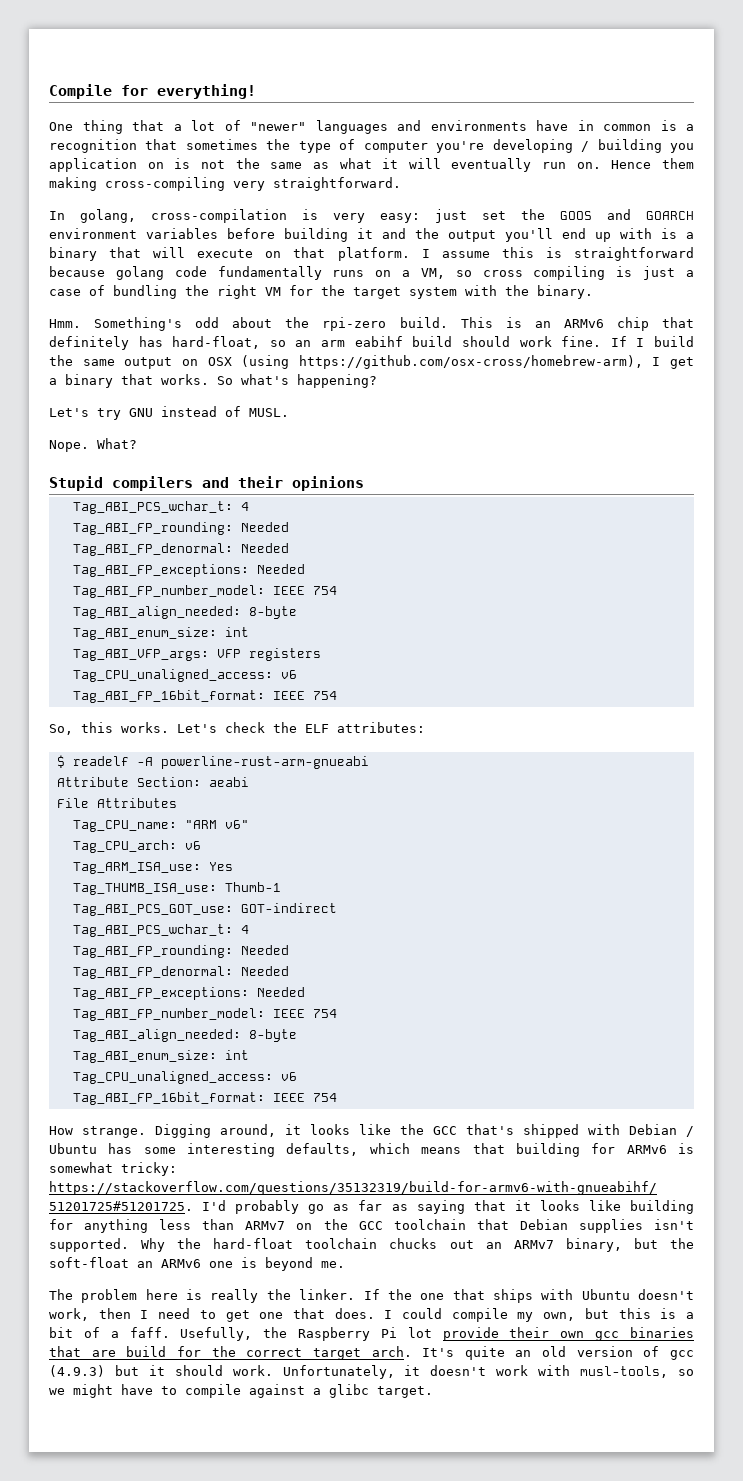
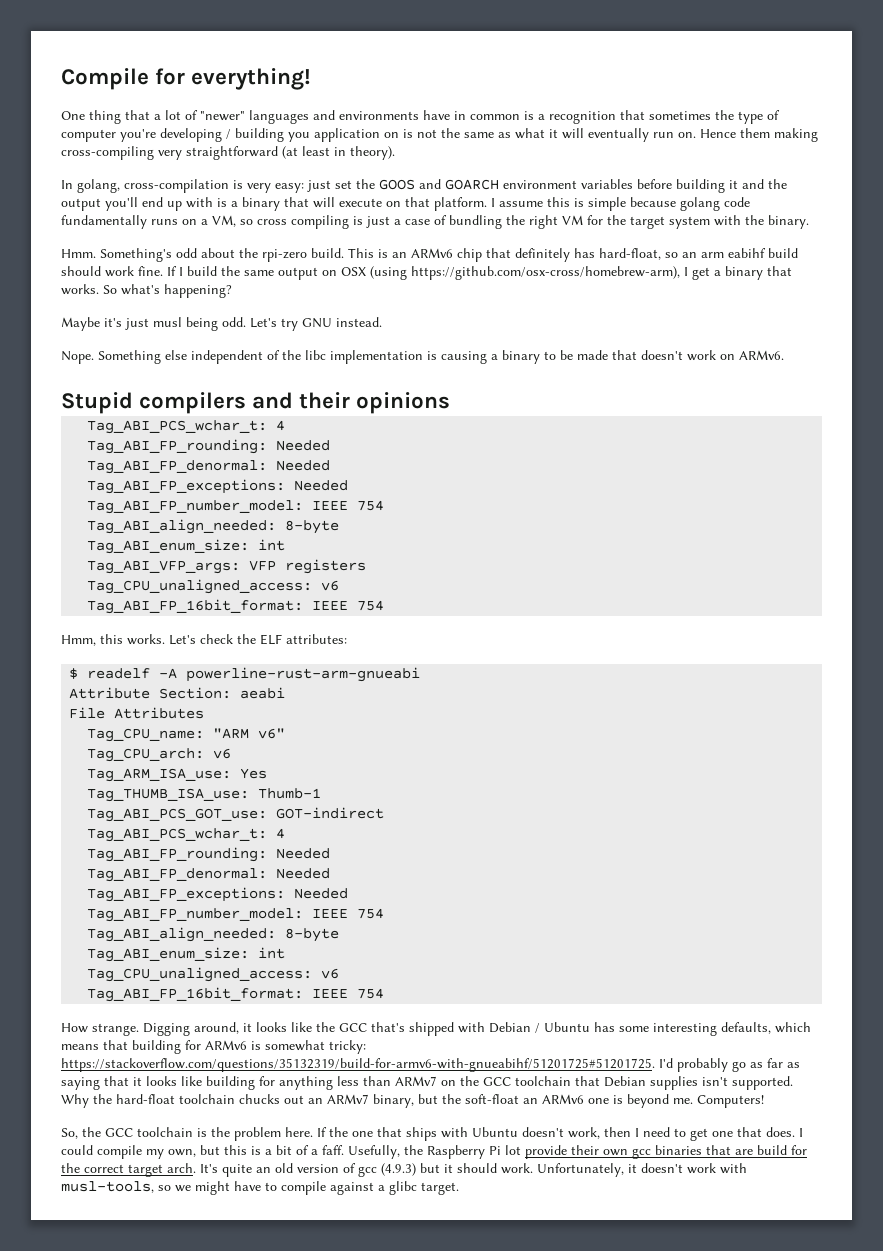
- Hence them making cross-compiling very straightforward.
+ Hence them making cross-compiling very straightforward (at least in theory).
- I assume this is straightforward because golang code fundamentally runs on a VM, so cross compiling is just a case of bundling the right VM for the target system with the binary.
+ I assume this is simple because golang code fundamentally runs on a VM, so cross compiling is just a case of bundling the right VM for the target system with the binary.
- Let's try GNU instead of MUSL.
- Nope. What?
+ Maybe it's just musl being odd. Let's try GNU instead.
+ Nope. Something else independent of the libc implementation is causing a binary to be made that doesn't work on ARMv6.
- So, this works.
+ Hmm, this works.
- Why the hard-float toolchain chucks out an ARMv7 binary, but the soft-float an ARMv6 one is beyond me.
- The problem here is really the linker.
+ Why the hard-float toolchain chucks out an ARMv7 binary, but the soft-float an ARMv6 one is beyond me. Computers!
+ So, the GCC toolchain is the problem here.

